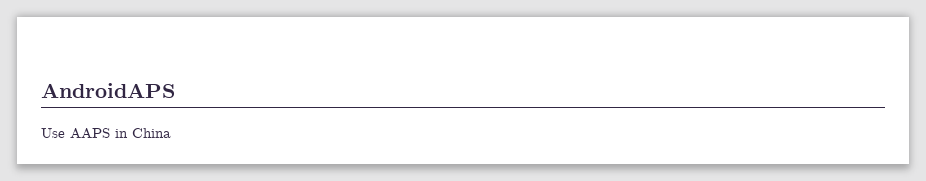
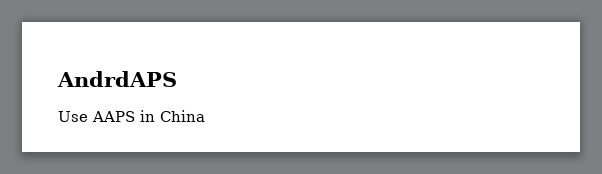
- AndroidAPS
+ AndrdAPS

